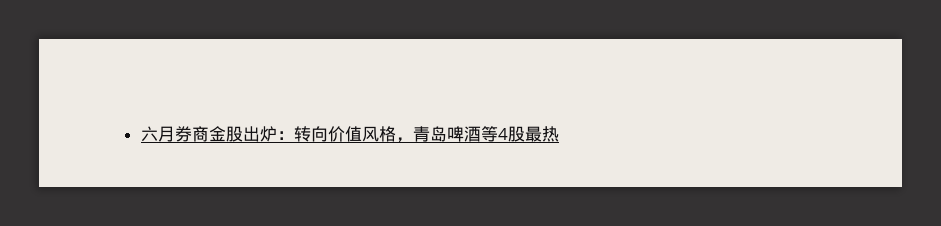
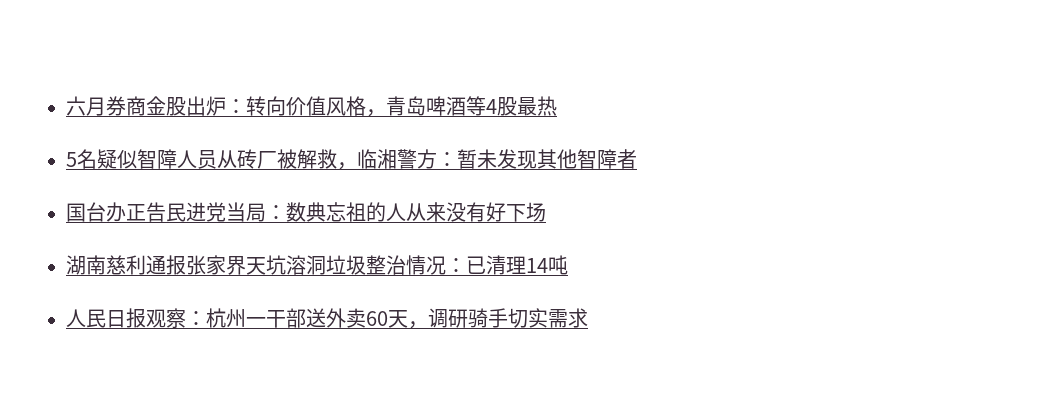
+ 5名疑似智障人员从砖厂被解救，临湘警方：暂未发现其他智障者
+ 国台办正告民进党当局：数典忘祖的人从来没有好下场
+ 湖南慈利通报张家界天坑溶洞垃圾整治情况：已清理14吨
+ 人民日报观察：杭州一干部送外卖60天，调研骑手切实需求

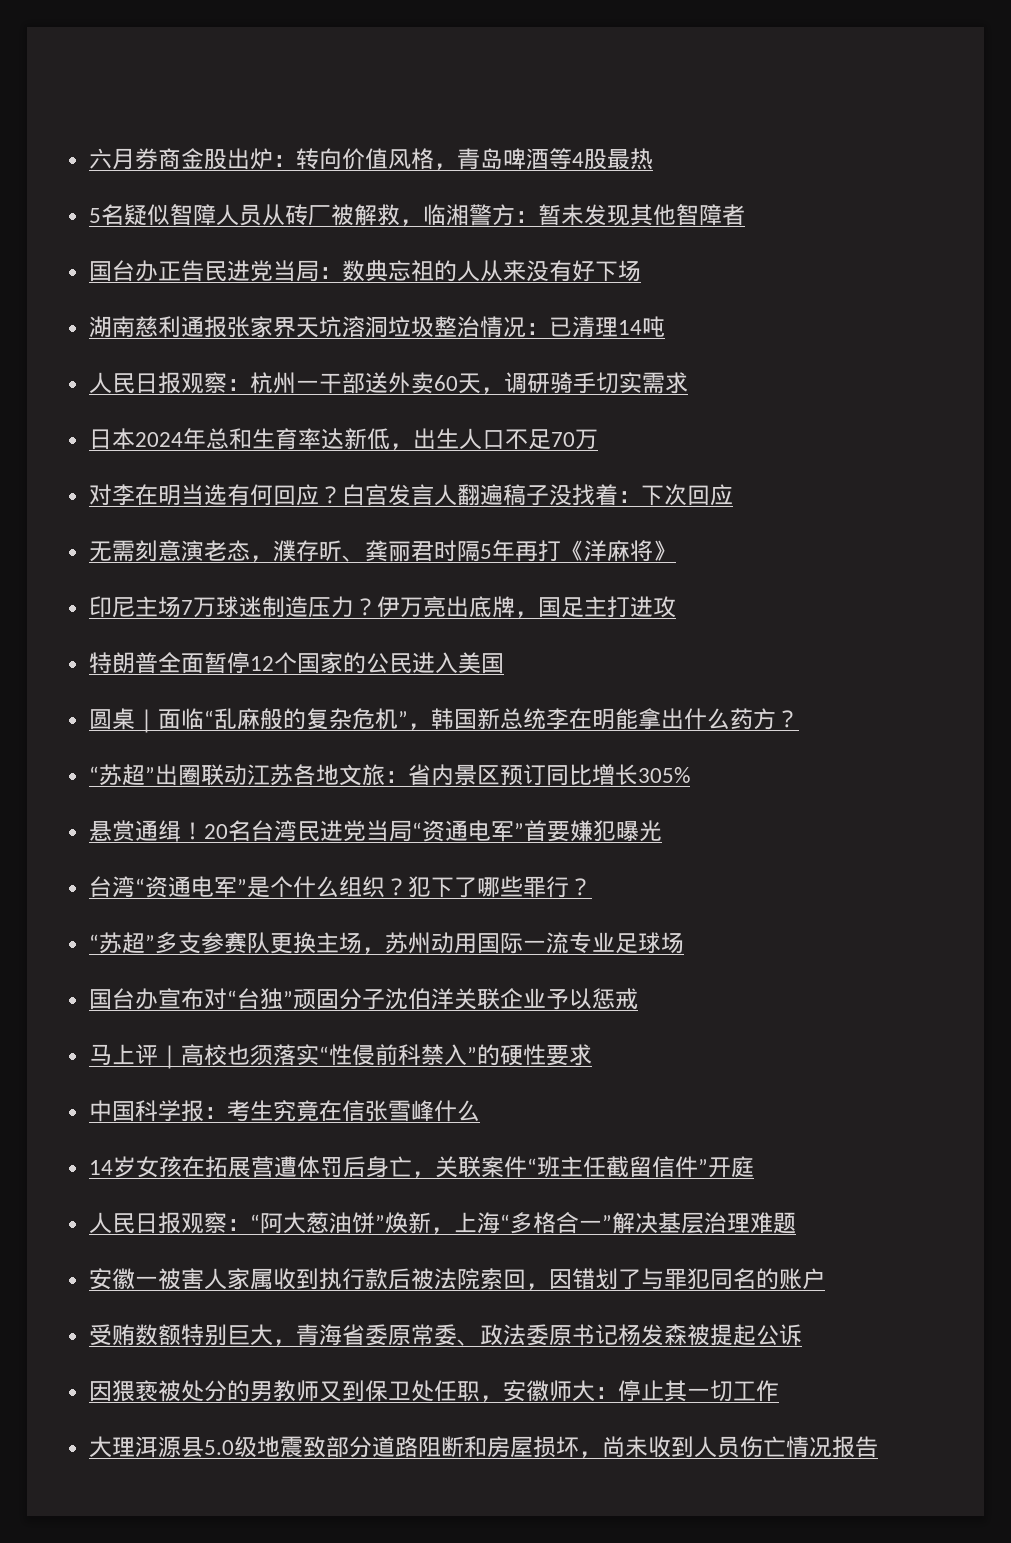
+ 日本2024年总和生育率达新低，出生人口不足70万
+ 对李在明当选有何回应？白宫发言人翻遍稿子没找着：下次回应
+ 无需刻意演老态，濮存昕、龚丽君时隔5年再打《洋麻将》
+ 印尼主场7万球迷制造压力？伊万亮出底牌，国足主打进攻
+ 特朗普全面暂停12个国家的公民进入美国
+ 圆桌｜面临“乱麻般的复杂危机”，韩国新总统李在明能拿出什么药方？
+ “苏超”出圈联动江苏各地文旅：省内景区预订同比增长305%
+ 悬赏通缉！20名台湾民进党当局“资通电军”首要嫌犯曝光
+ 台湾“资通电军”是个什么组织？犯下了哪些罪行？
+ “苏超”多支参赛队更换主场，苏州动用国际一流专业足球场
+ 国台办宣布对“台独”顽固分子沈伯洋关联企业予以惩戒
+ 马上评｜高校也须落实“性侵前科禁入”的硬性要求
+ 中国科学报：考生究竟在信张雪峰什么
+ 14岁女孩在拓展营遭体罚后身亡，关联案件“班主任截留信件”开庭
+ 人民日报观察：“阿大葱油饼”焕新，上海“多格合一”解决基层治理难题
+ 安徽一被害人家属收到执行款后被法院索回，因错划了与罪犯同名的账户
+ 受贿数额特别巨大，青海省委原常委、政法委原书记杨发森被提起公诉
+ 因猥亵被处分的男教师又到保卫处任职，安徽师大：停止其一切工作
+ 大理洱源县5.0级地震致部分道路阻断和房屋损坏，尚未收到人员伤亡情况报告

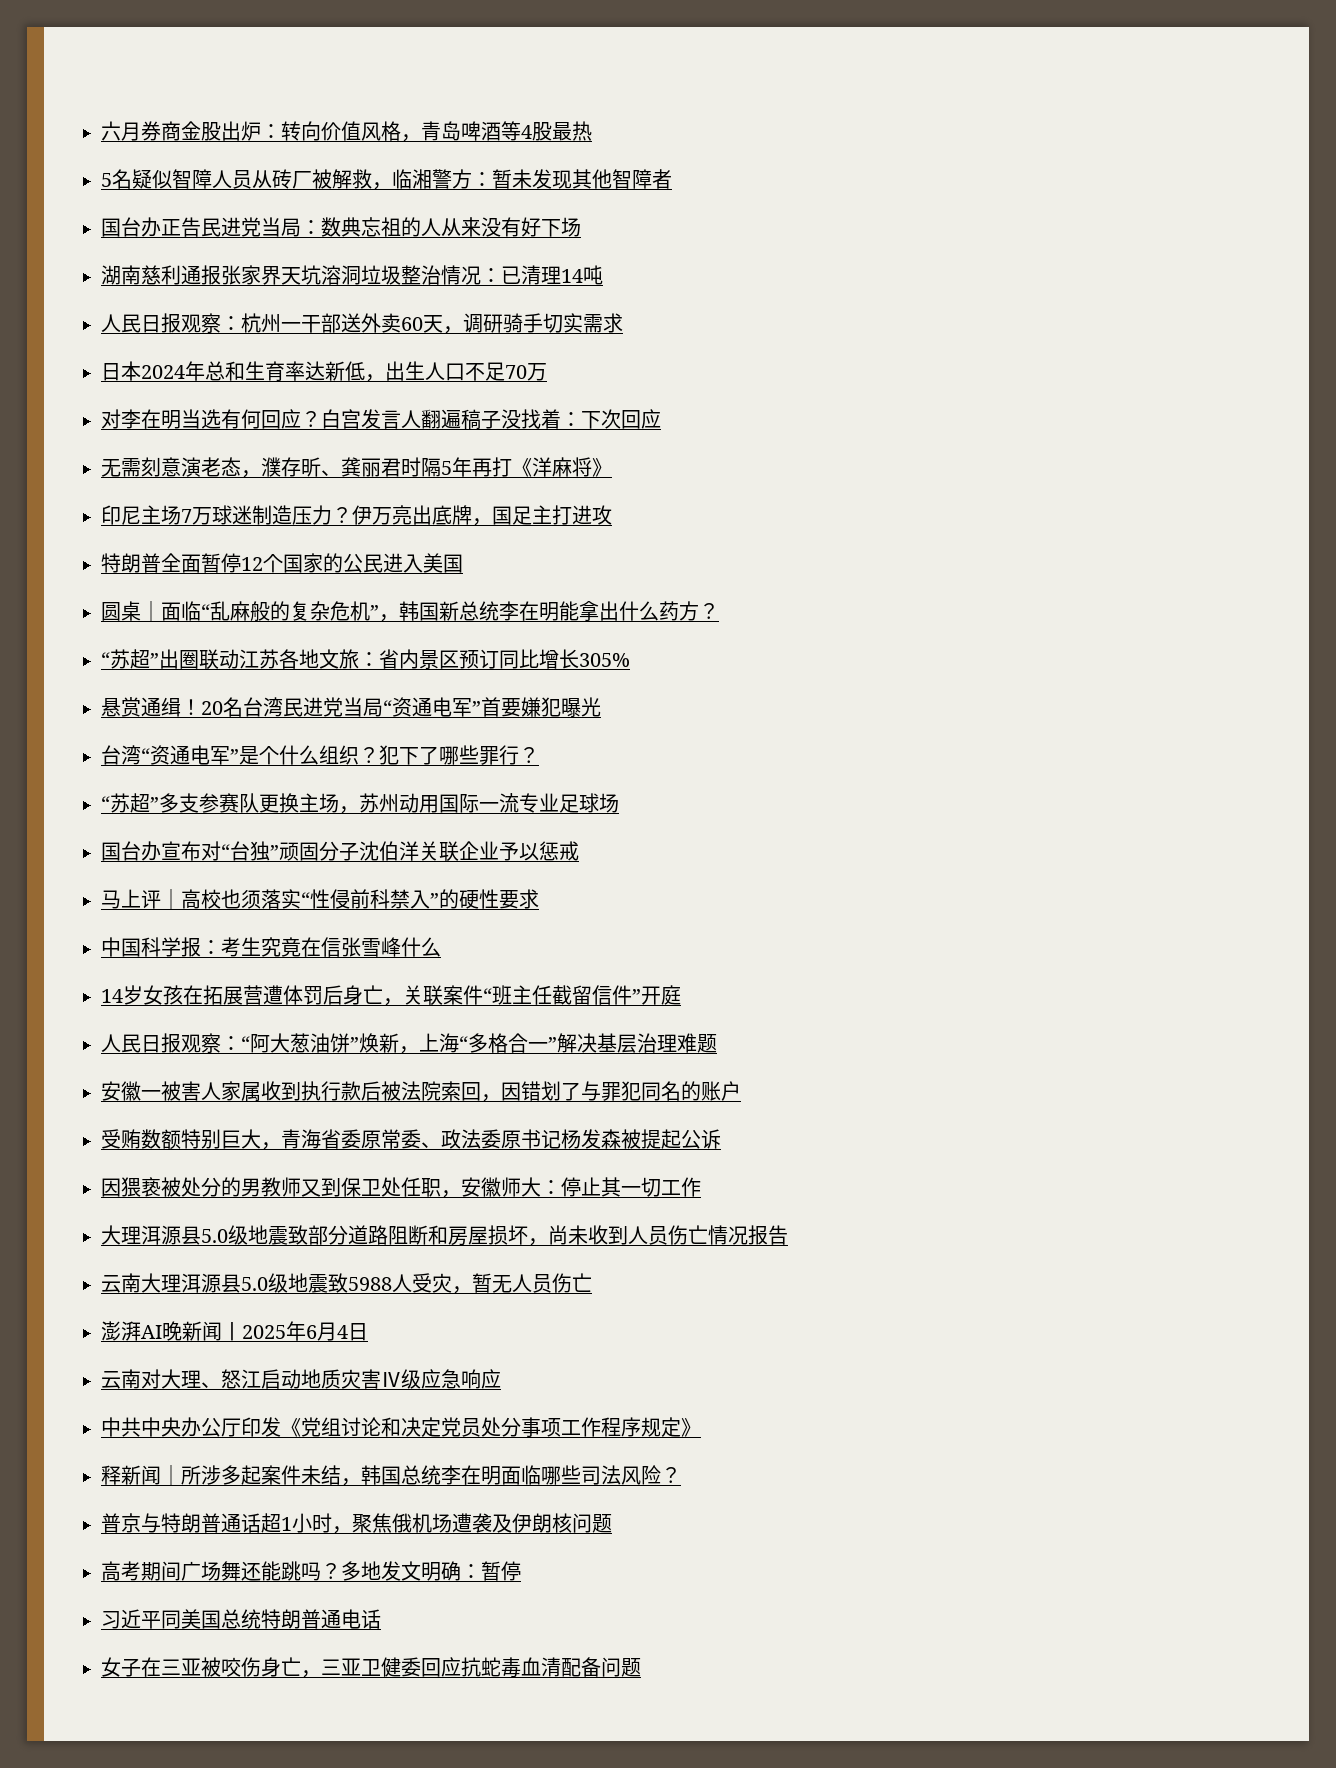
+ 云南大理洱源县5.0级地震致5988人受灾，暂无人员伤亡
+ 澎湃AI晚新闻丨2025年6月4日
+ 云南对大理、怒江启动地质灾害Ⅳ级应急响应
+ 中共中央办公厅印发《党组讨论和决定党员处分事项工作程序规定》
+ 释新闻｜所涉多起案件未结，韩国总统李在明面临哪些司法风险？
+ 普京与特朗普通话超1小时，聚焦俄机场遭袭及伊朗核问题
+ 高考期间广场舞还能跳吗？多地发文明确：暂停
+ 习近平同美国总统特朗普通电话
+ 女子在三亚被咬伤身亡，三亚卫健委回应抗蛇毒血清配备问题

